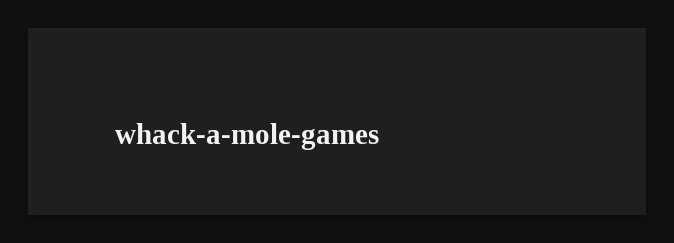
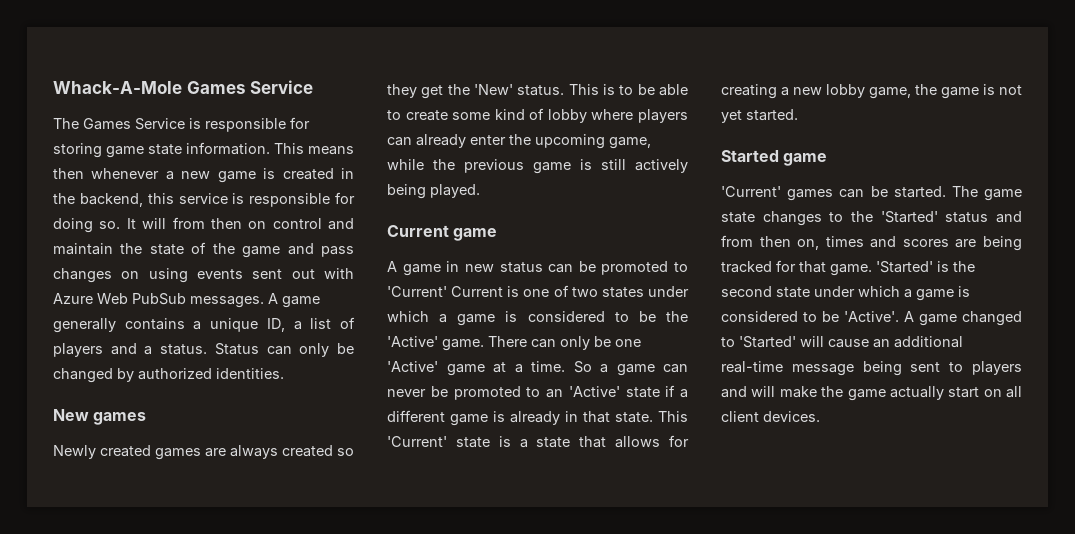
- whack-a-mole-games
+ Whack-A-Mole Games Service
+ The Games Service is responsible for storing game state information. This means then whenever a new game is created in the backend, this service is responsible for doing so. It will from then on control and maintain the state of the game and pass changes on using events sent out with Azure Web PubSub messages. A game generally contains a unique ID, a list of players and a status. Status can only be changed by authorized identities.
+ New games
+ Newly created games are always created so they get the 'New' status. This is to be able to create some kind of lobby where players can already enter the upcoming game, while the previous game is still actively being played.
+ Current game
+ A game in new status can be promoted to 'Current' Current is one of two states under which a game is considered to be the 'Active' game. There can only be one 'Active' game at a time. So a game can never be promoted to an 'Active' state if a different game is already in that state. This 'Current' state is a state that allows for creating a new lobby game, the game is not yet started.
+ Started game
+ 'Current' games can be started. The game state changes to the 'Started' status and from then on, times and scores are being tracked for that game. 'Started' is the second state under which a game is considered to be 'Active'. A game changed to 'Started' will cause an additional real-time message being sent to players and will make the game actually start on all client devices.

